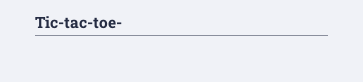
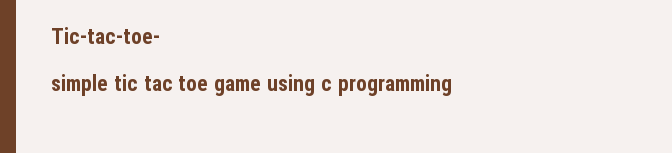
+ simple tic tac toe game using c programming

